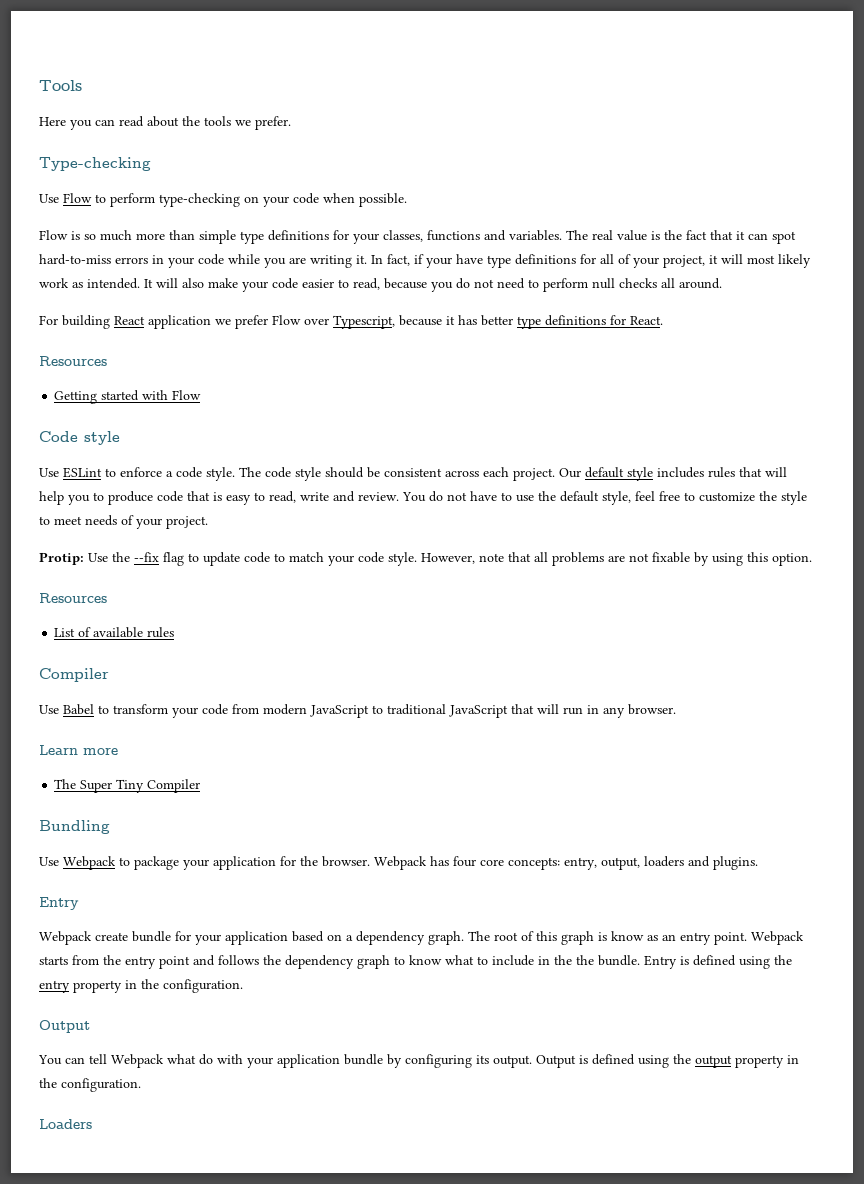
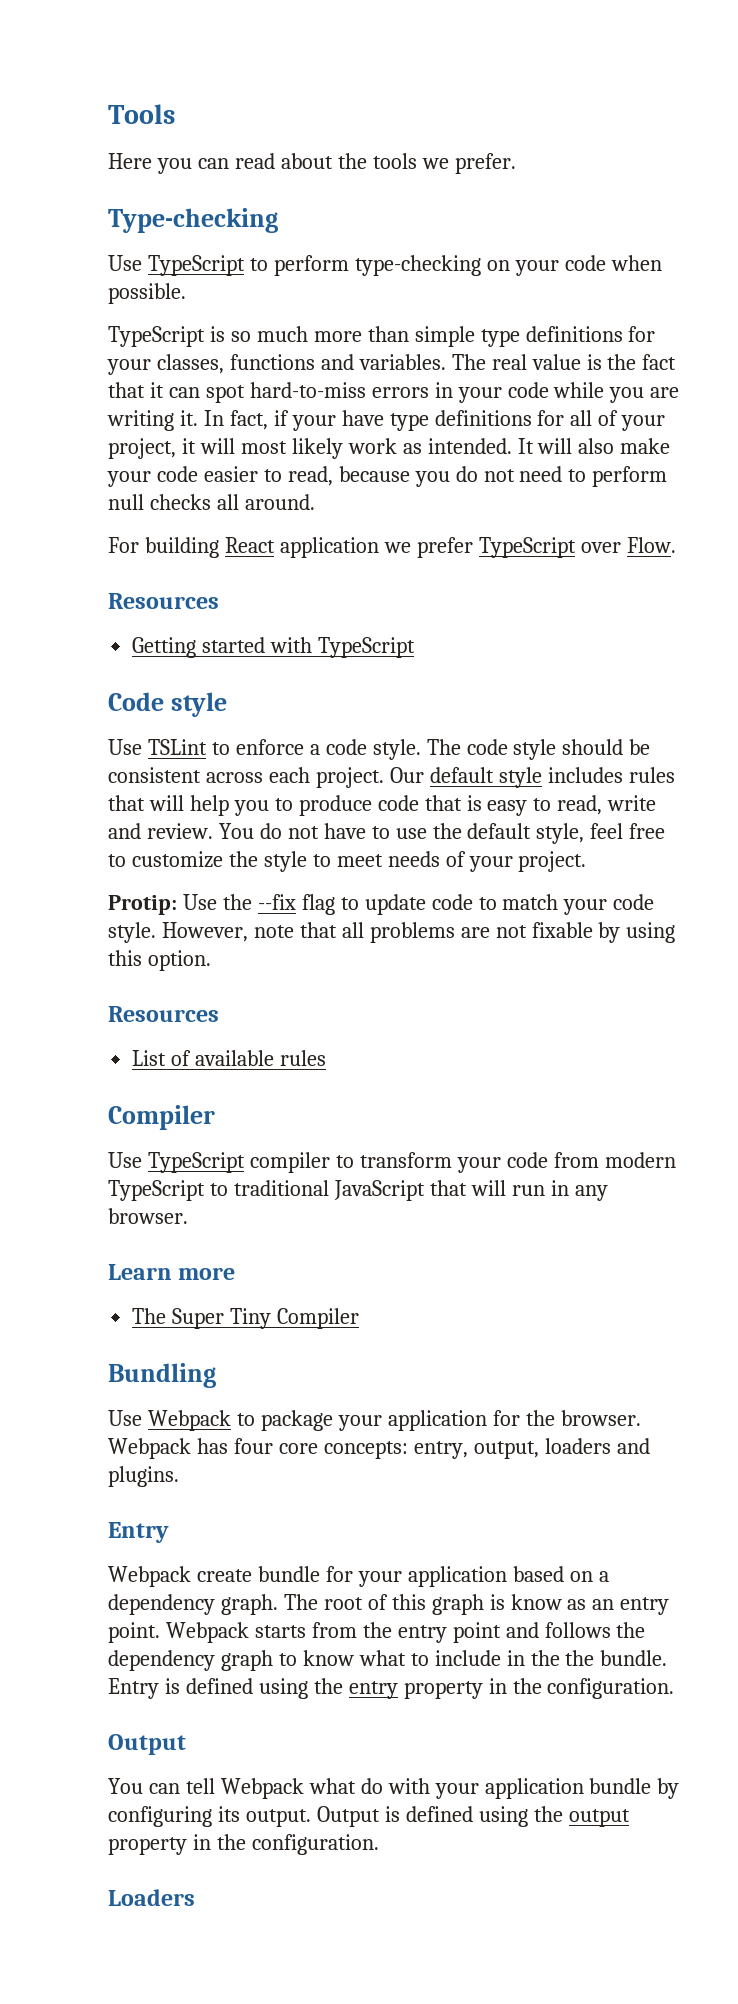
- Use Flow to perform type-checking on your code when possible.
+ Use TypeScript to perform type-checking on your code when possible.
- Flow is so much more than simple type definitions for your classes, functions and variables.
+ TypeScript is so much more than simple type definitions for your classes, functions and variables.
- For building React application we prefer Flow over Typescript, because it has better type definitions for React.
+ For building React application we prefer TypeScript over Flow.
- Getting started with Flow
+ Getting started with TypeScript
- Use ESLint to enforce a code style.
+ Use TSLint to enforce a code style.
- Use Babel to transform your code from modern JavaScript to traditional JavaScript that will run in any browser.
+ Use TypeScript compiler to transform your code from modern TypeScript to traditional JavaScript that will run in any browser.

